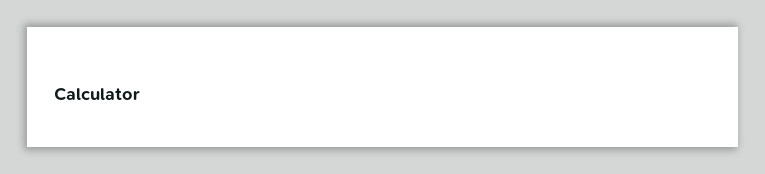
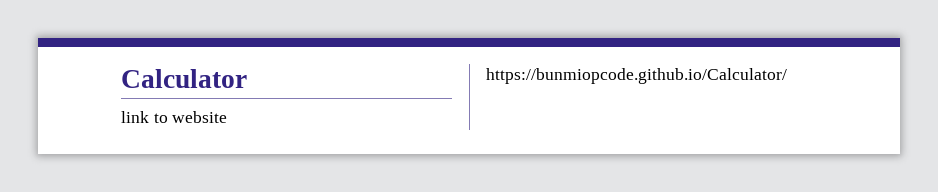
+ link to website https://bunmiopcode.github.io/Calculator/

